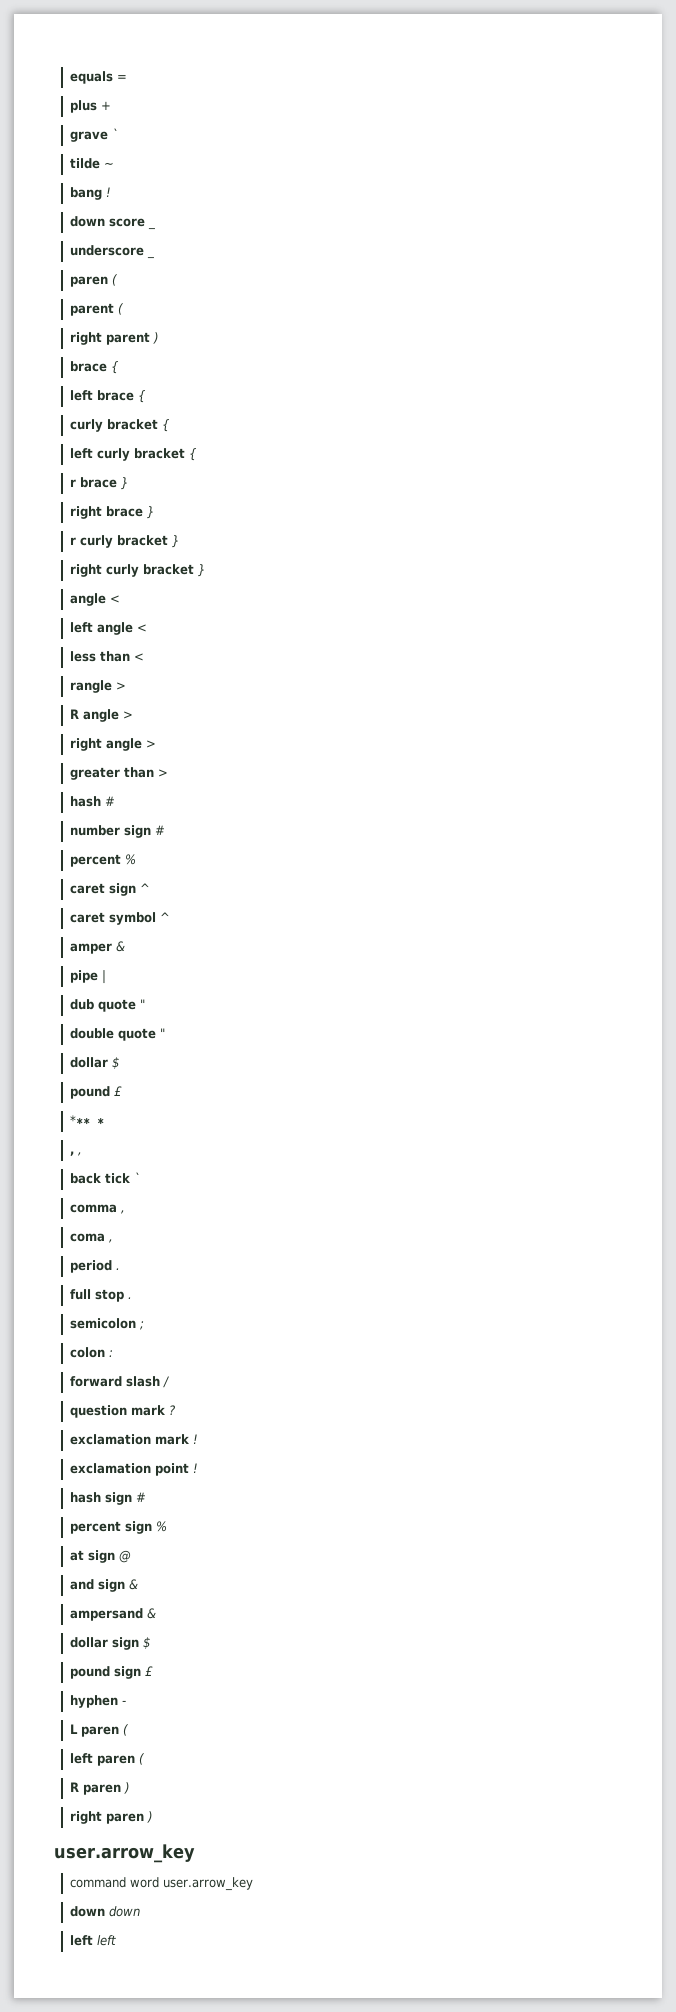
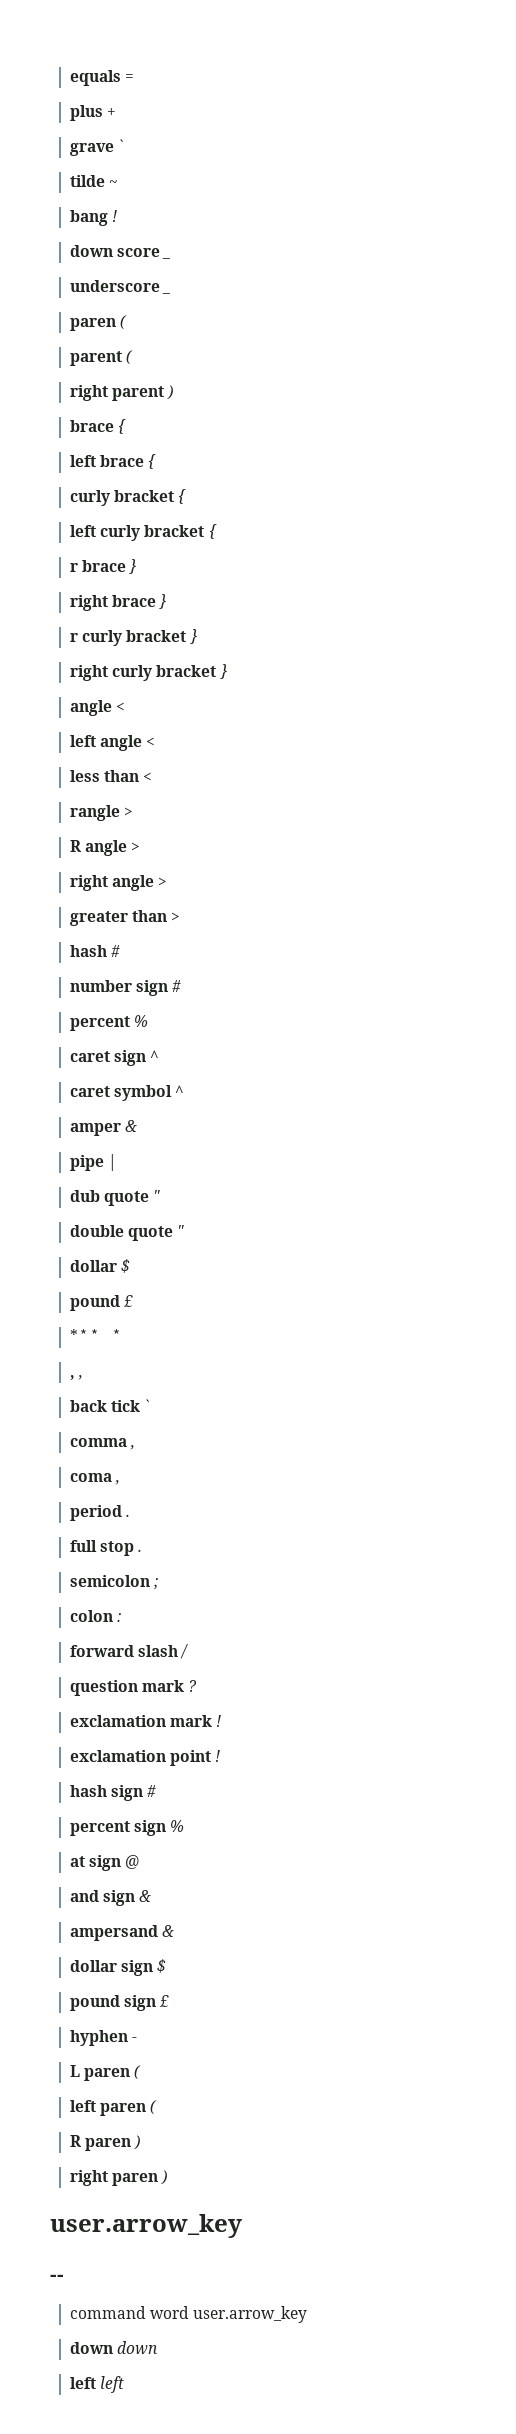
+ --

